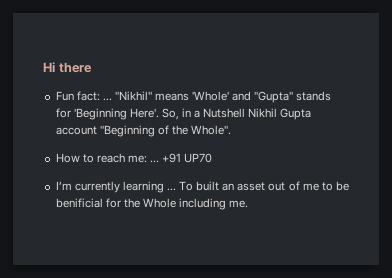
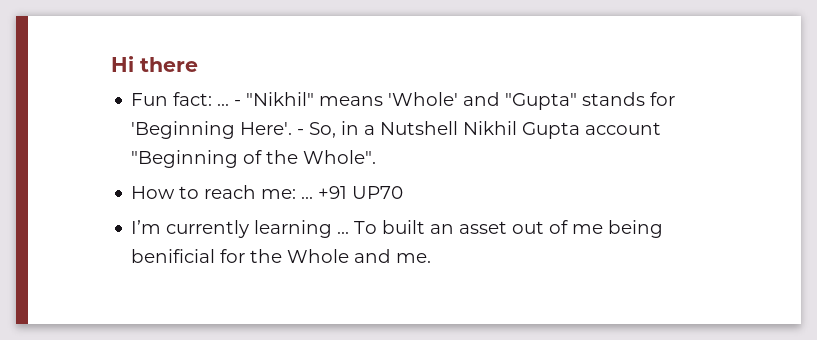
- "Nikhil" means 'Whole' and "Gupta" stands for 'Beginning Here'.
+ - "Nikhil" means 'Whole' and "Gupta" stands for 'Beginning Here'.
- So, in a Nutshell Nikhil Gupta account "Beginning of the Whole".
+ - So, in a Nutshell Nikhil Gupta account "Beginning of the Whole".
- To built an asset out of me to be benificial for the Whole including me.
+ To built an asset out of me being benificial for the Whole and me.

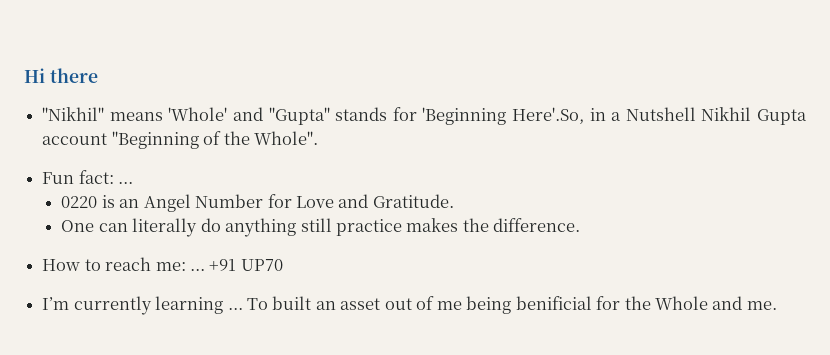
- Fun fact: ... - "Nikhil" means 'Whole' and "Gupta" stands for 'Beginning Here'. - So, in a Nutshell Nikhil Gupta account "Beginning of the Whole".
+ "Nikhil" means 'Whole' and "Gupta" stands for 'Beginning Here'.So, in a Nutshell Nikhil Gupta account "Beginning of the Whole".
+ Fun fact: ...
+ 0220 is an Angel Number for Love and Gratitude.
+ One can literally do anything still practice makes the difference.

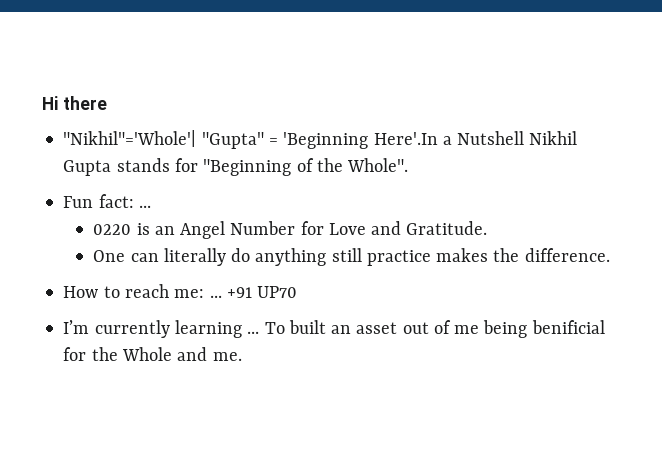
- "Nikhil" means 'Whole' and "Gupta" stands for 'Beginning Here'.So, in a Nutshell Nikhil Gupta account "Beginning of the Whole".
+ "Nikhil"='Whole'| "Gupta" = 'Beginning Here'.In a Nutshell Nikhil Gupta stands for "Beginning of the Whole".

